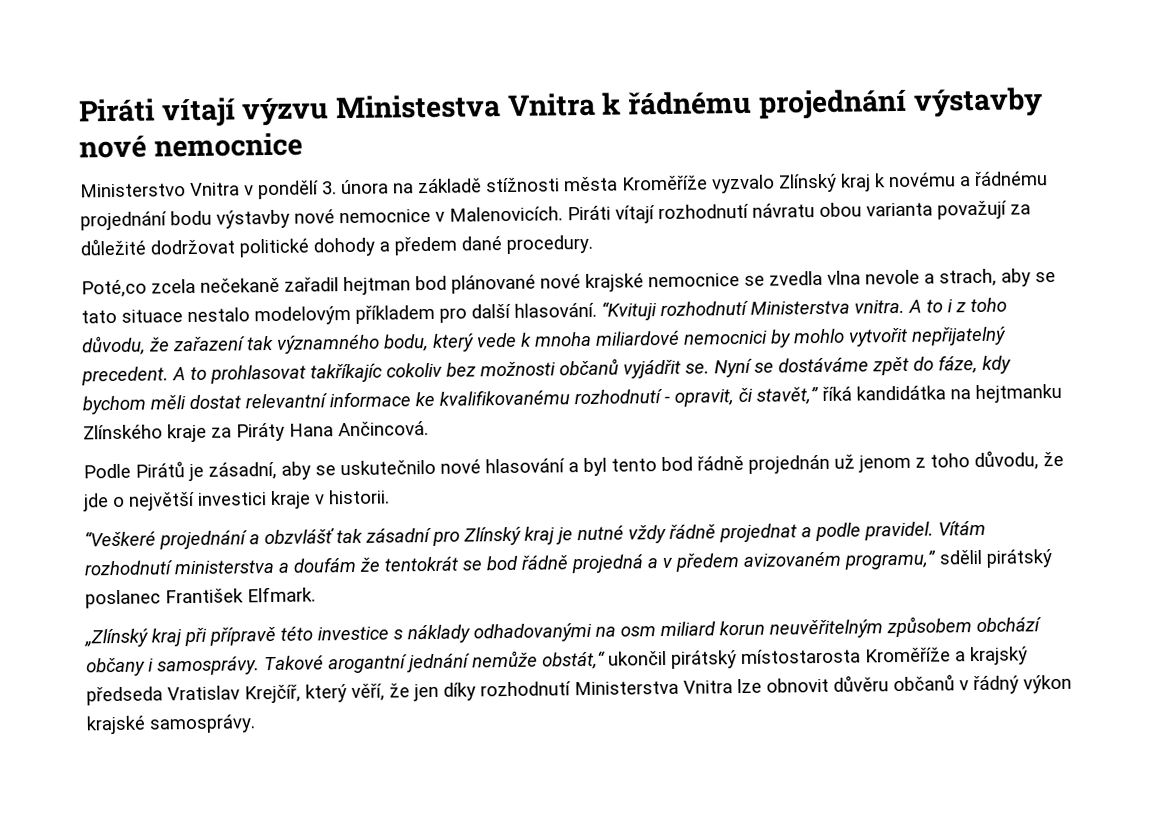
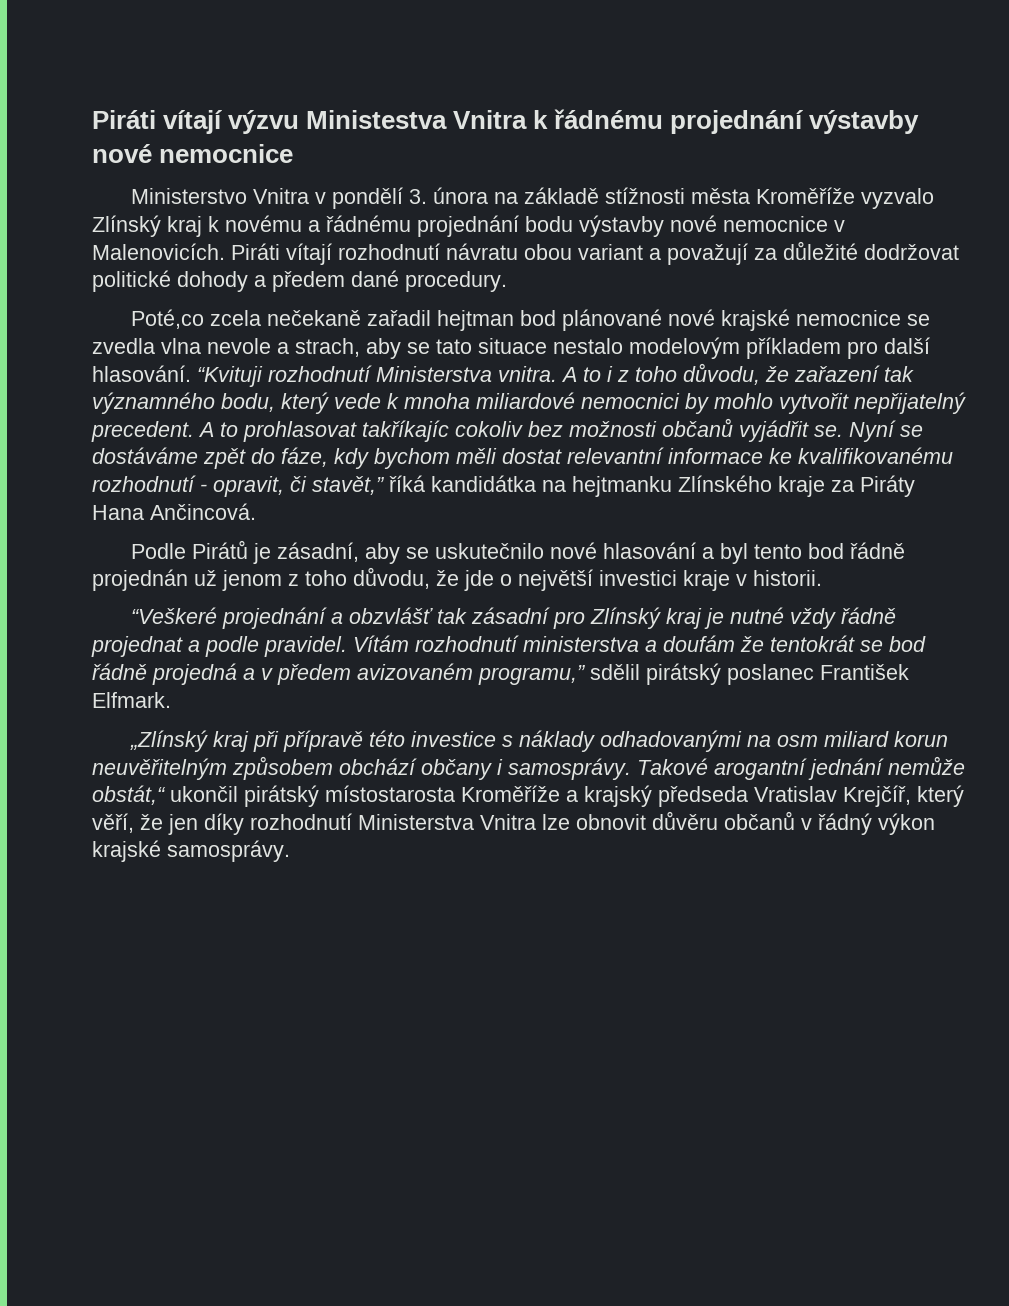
- Piráti vítají rozhodnutí návratu obou varianta považují za důležité dodržovat politické dohody a předem dané procedury.
+ Piráti vítají rozhodnutí návratu obou variant a považují za důležité dodržovat politické dohody a předem dané procedury.

